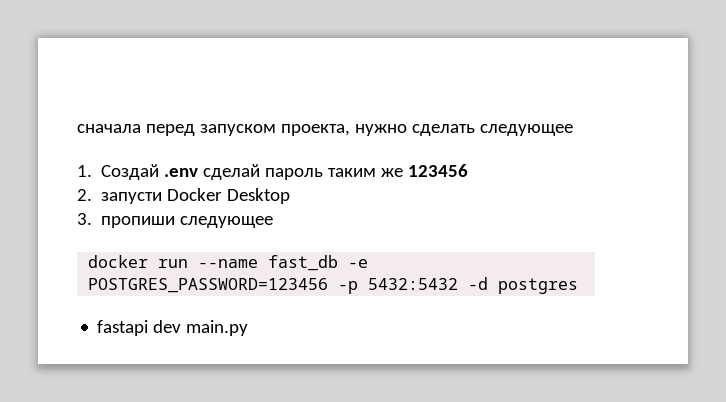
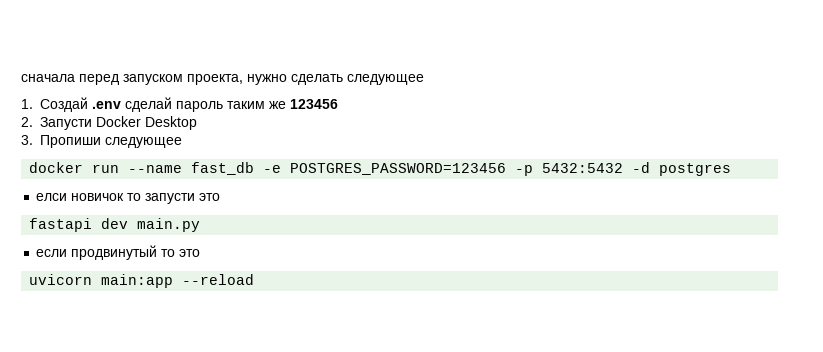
- 2. запусти Docker Desktop
+ 2. Запусти Docker Desktop
- 3. пропиши следующее
+ 3. Пропиши следующее
+ елси новичок то запусти это
  fastapi dev main.py
+ если продвинутый то это
+ uvicorn main:app --reload

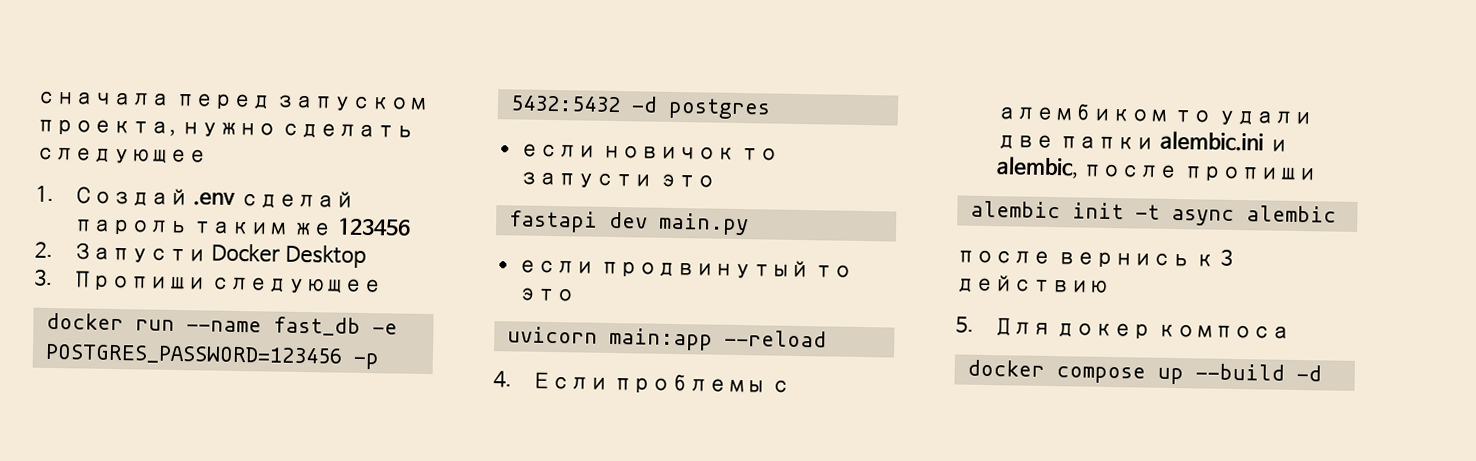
- елси новичок то запусти это
+ если новичок то запусти это
+ 4. Если проблемы с алембиком то удали две папки alembic.ini и alembic, после пропиши
+ alembic init -t async alembic
+ после вернись к 3 действию
+ 5. Для докер компоса
+ docker compose up --build -d

